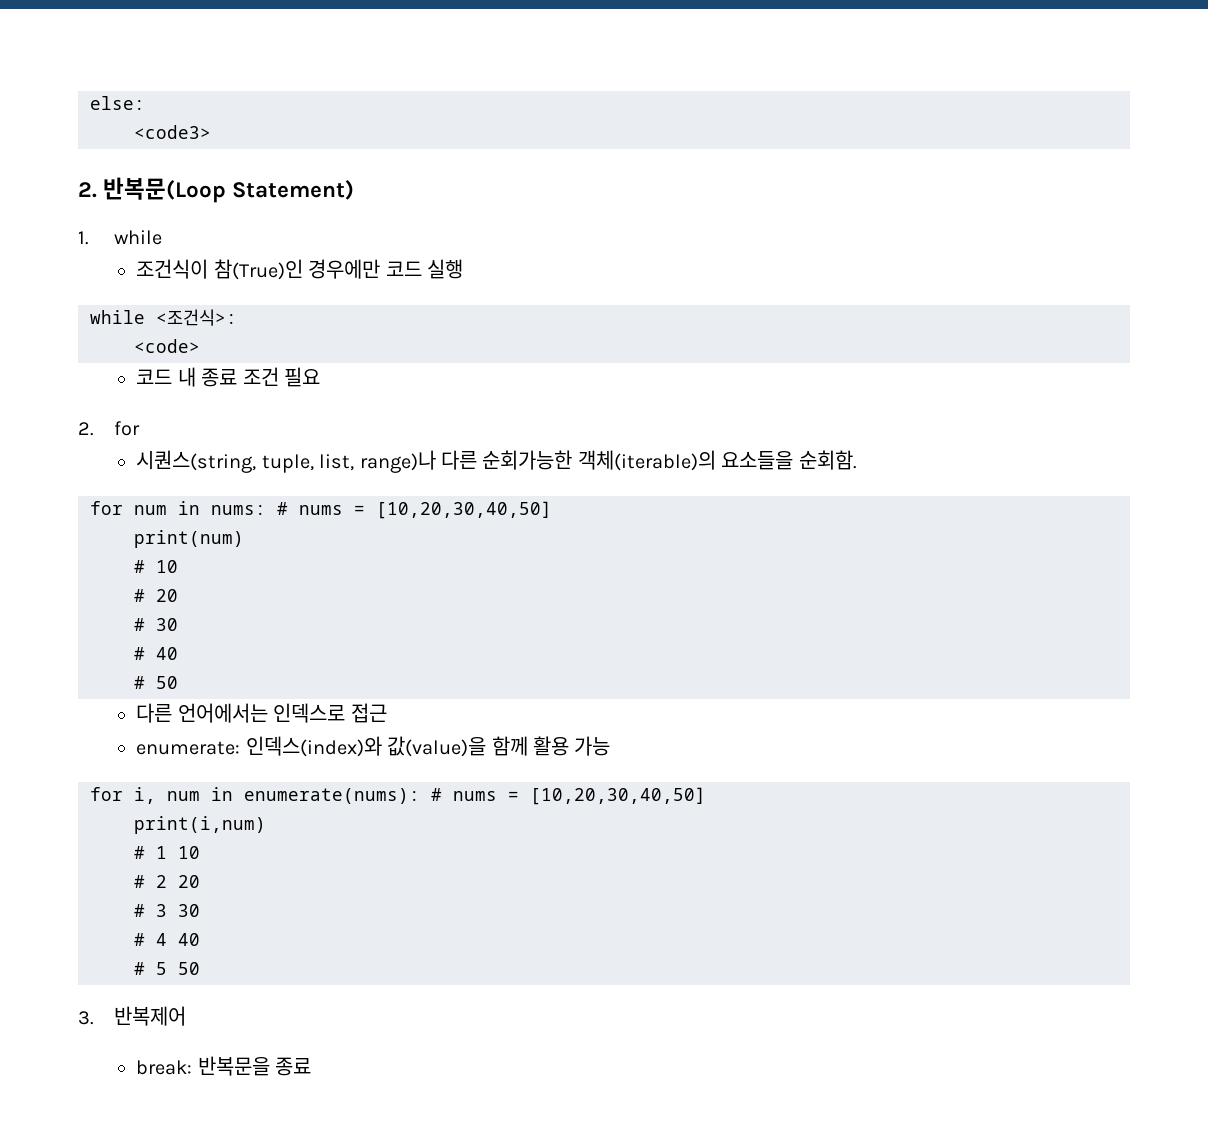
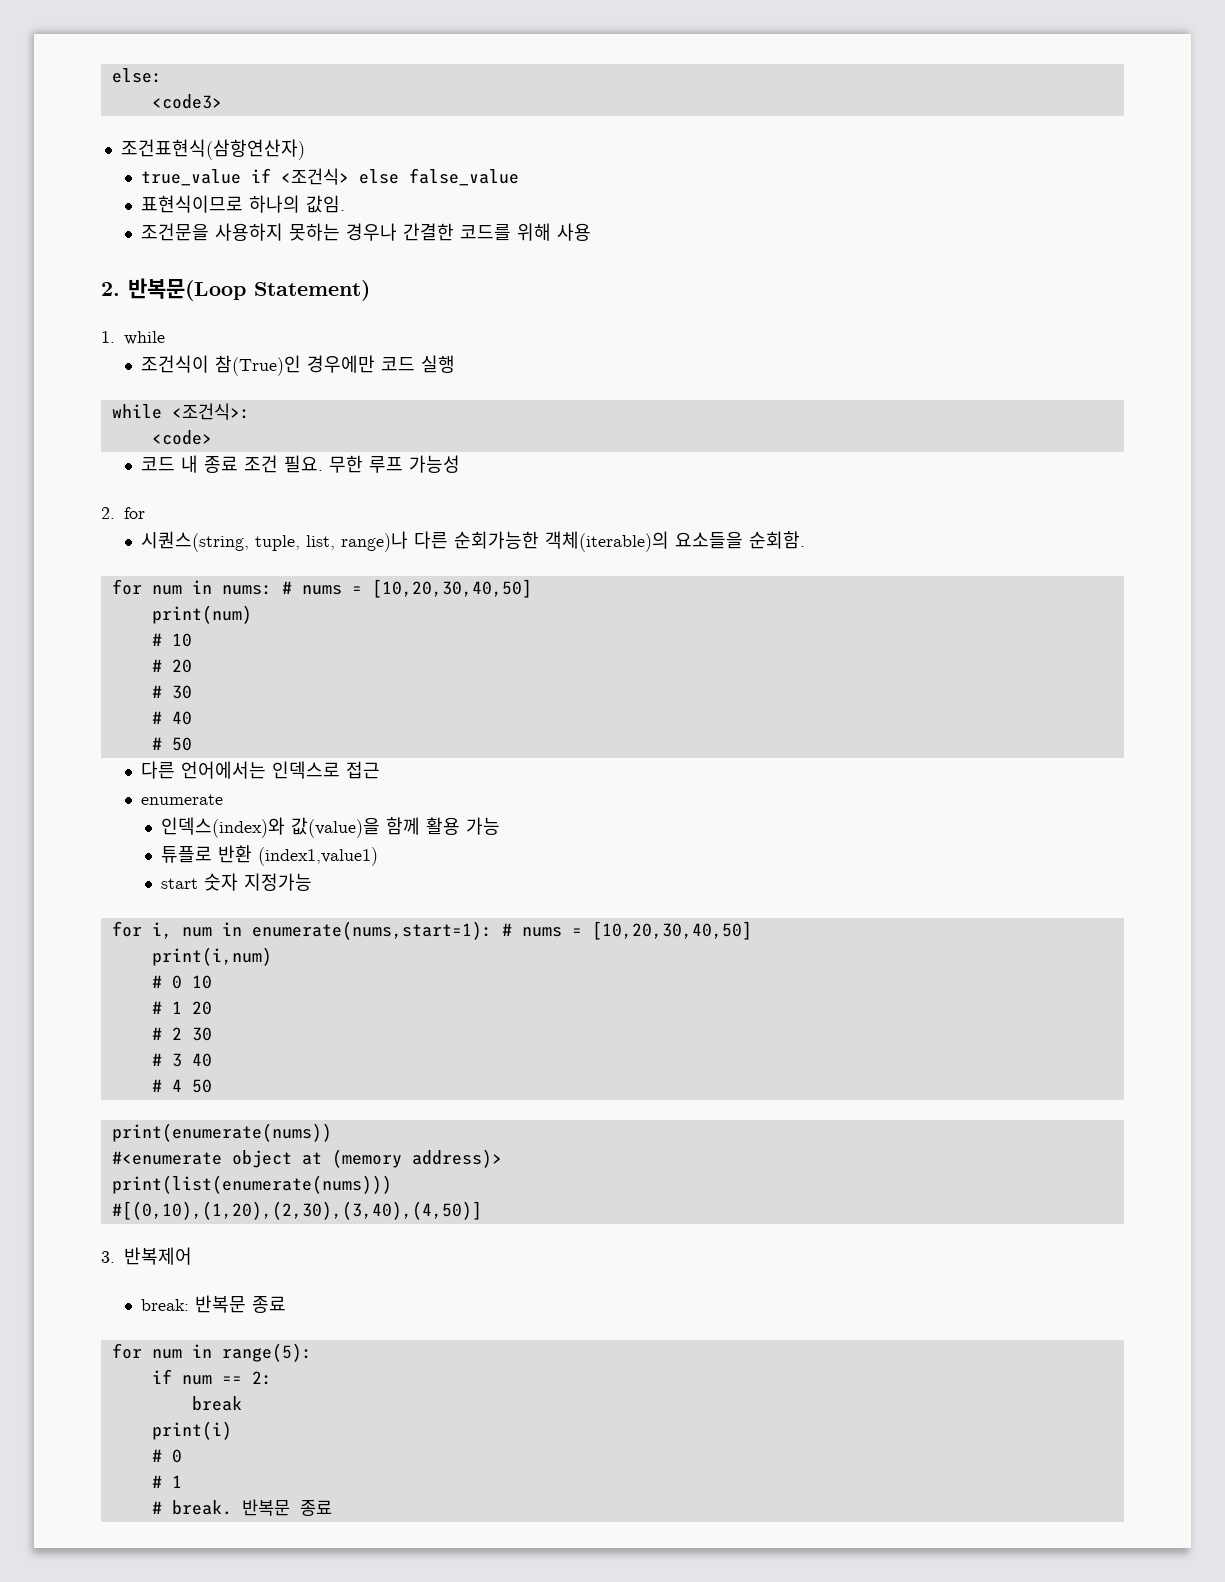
+ 조건표현식(삼항연산자)
+ true_value if <조건식> else false_value
+ 표현식이므로 하나의 값임.
+ 조건문을 사용하지 못하는 경우나 간결한 코드를 위해 사용
- 코드 내 종료 조건 필요
+ 코드 내 종료 조건 필요. 무한 루프 가능성
- enumerate: 인덱스(index)와 값(value)을 함께 활용 가능
+ enumerate
+ 인덱스(index)와 값(value)을 함께 활용 가능
+ 튜플로 반환 (index1,value1)
+ start 숫자 지정가능
- for i, num in enumerate(nums): # nums = [10,20,30,40,50]
+ for i, num in enumerate(nums,start=1): # nums = [10,20,30,40,50]
- # 1 10
- # 2 20
- # 3 30
- # 4 40
- # 5 50
+ # 0 10
+ # 1 20
+ # 2 30
+ # 3 40
+ # 4 50
+ print(enumerate(nums))
+ #<enumerate object at (memory address)>
+ print(list(enumerate(nums)))
+ #[(0,10),(1,20),(2,30),(3,40),(4,50)]
- break: 반복문을 종료
+ break: 반복문 종료
+ for num in range(5):
+ if num == 2:
+ break
+ print(i)
+ # 0
+ # 1
+ # break. 반복문 종료

